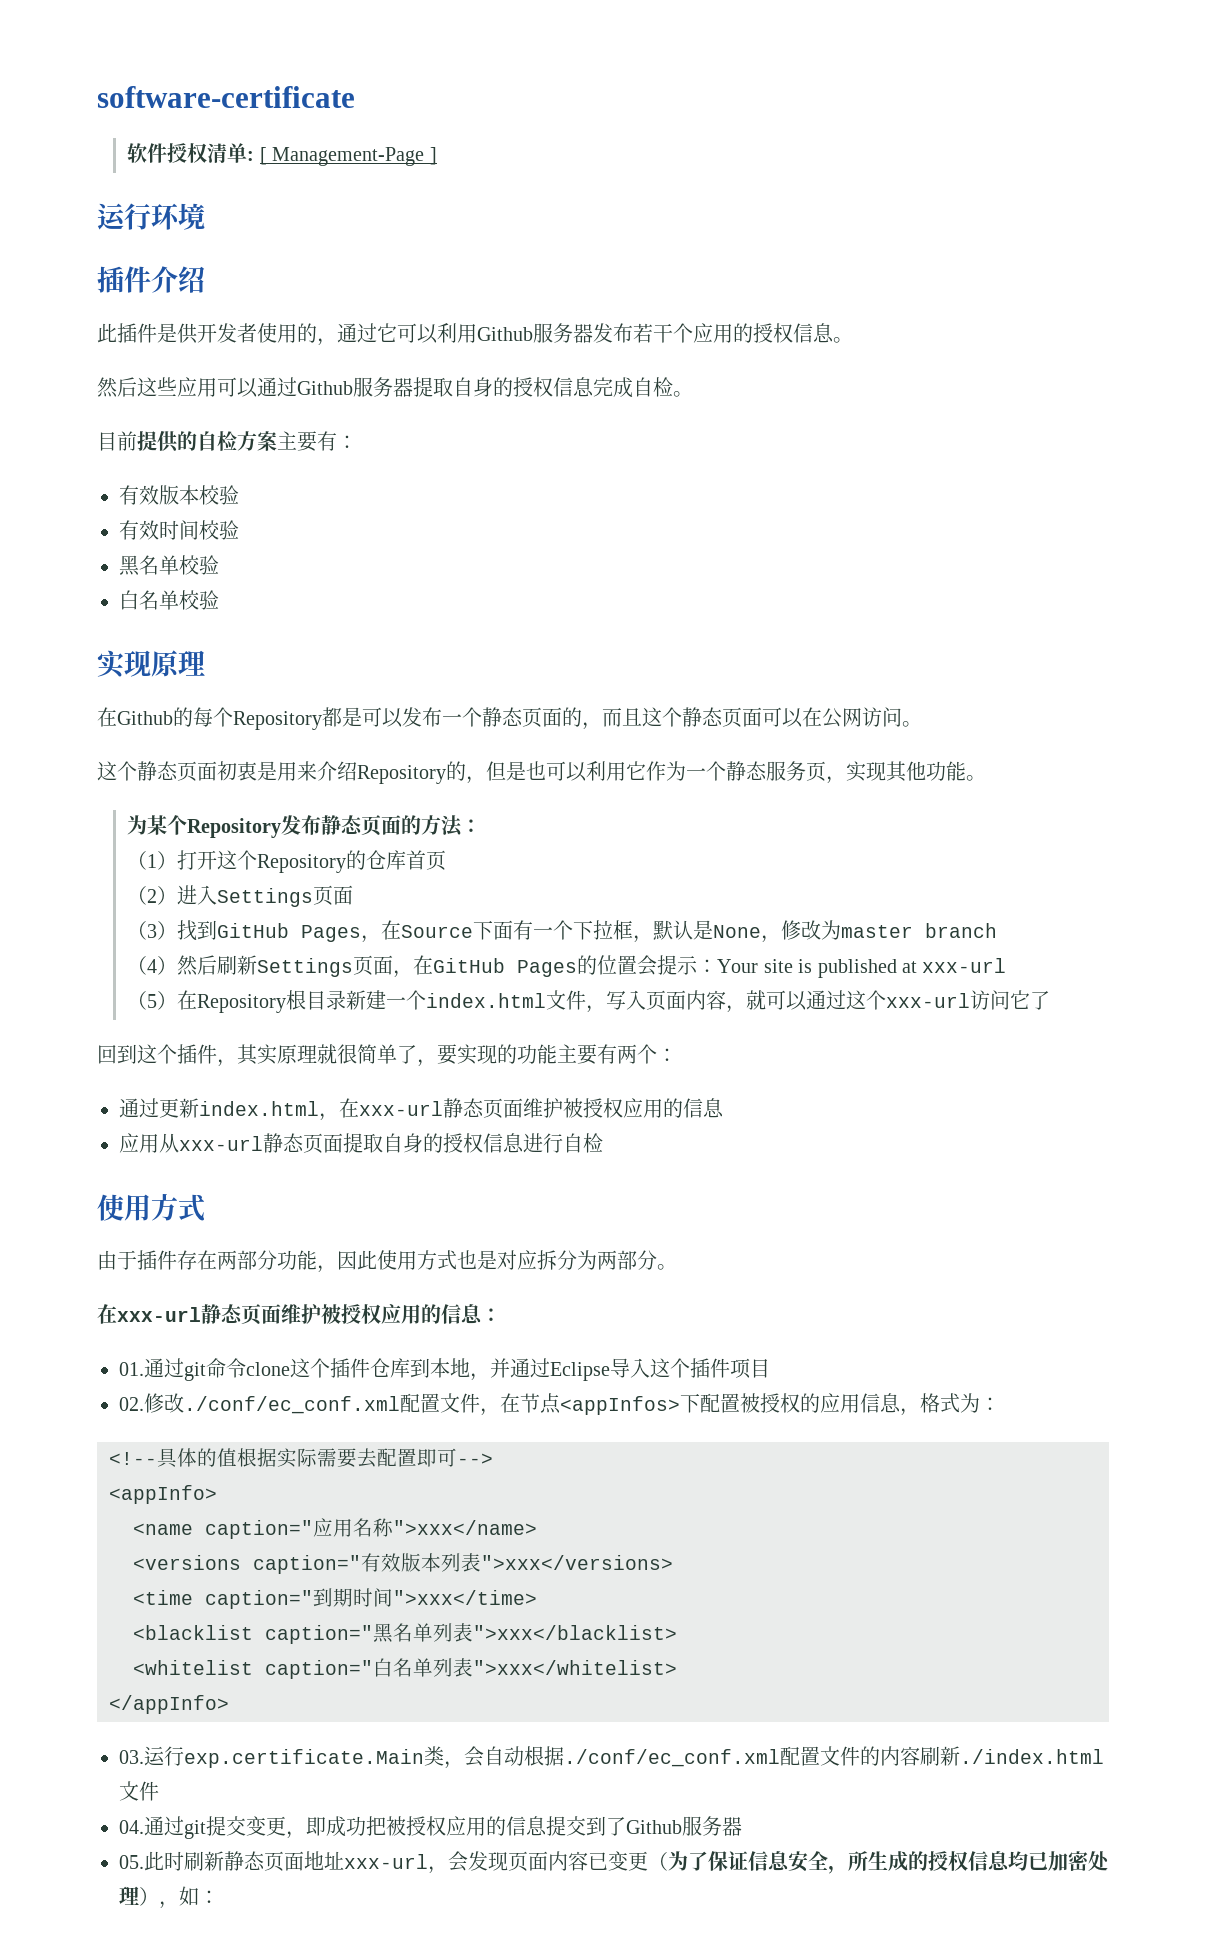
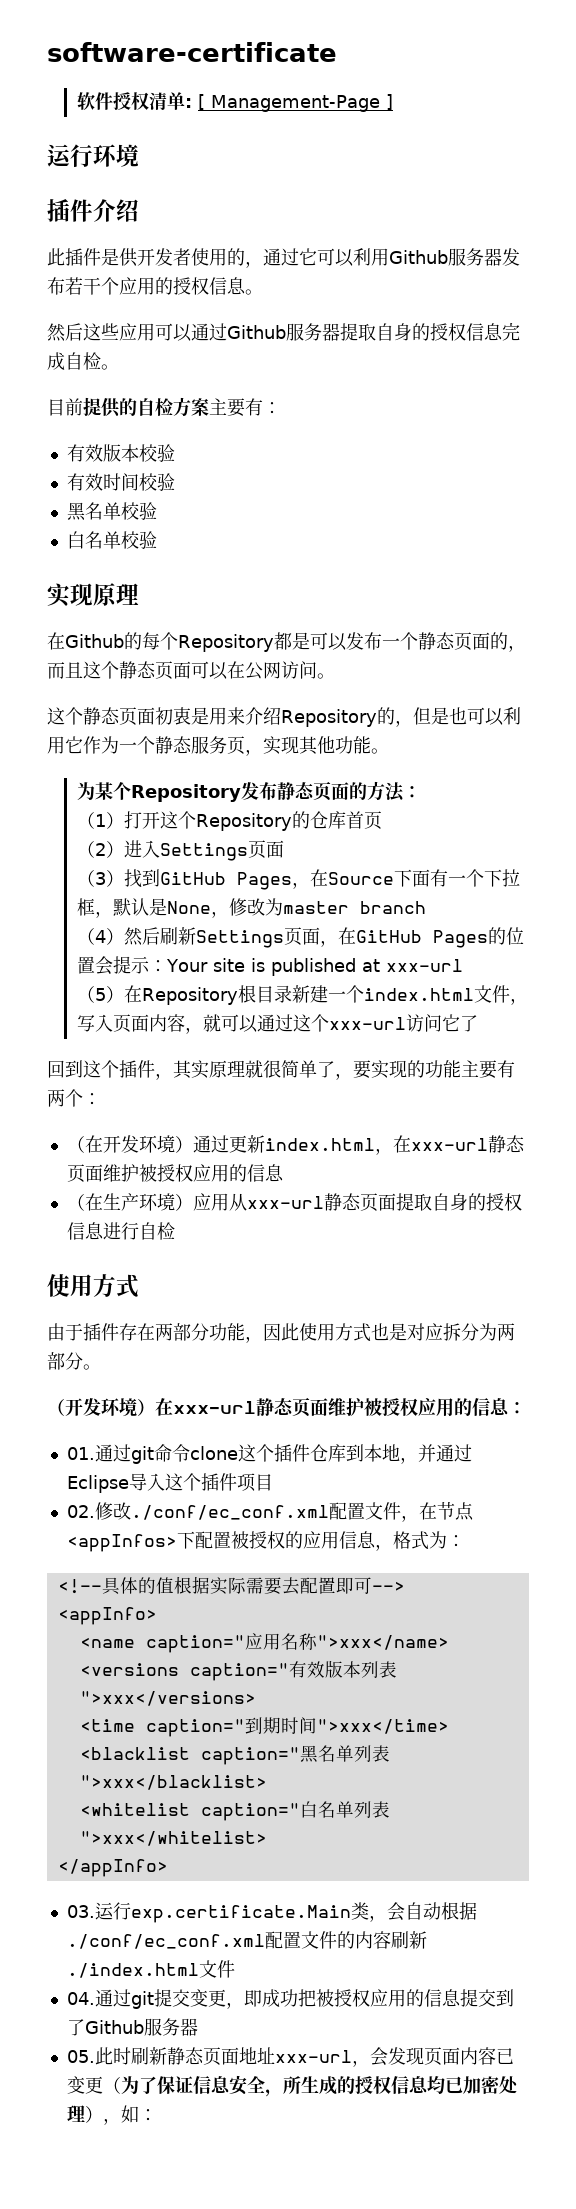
- 通过更新index.html，在xxx-url静态页面维护被授权应用的信息
+ （在开发环境）通过更新index.html，在xxx-url静态页面维护被授权应用的信息
- 应用从xxx-url静态页面提取自身的授权信息进行自检
+ （在生产环境）应用从xxx-url静态页面提取自身的授权信息进行自检
- 在xxx-url静态页面维护被授权应用的信息：
+ （开发环境）在xxx-url静态页面维护被授权应用的信息：

